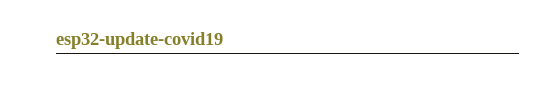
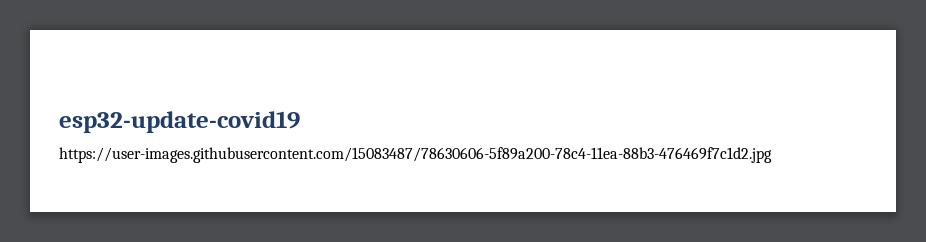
+ https://user-images.githubusercontent.com/15083487/78630606-5f89a200-78c4-11ea-88b3-476469f7c1d2.jpg

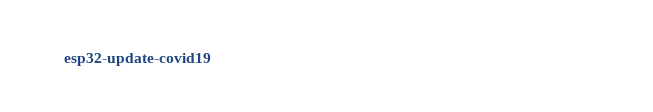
- https://user-images.githubusercontent.com/15083487/78630606-5f89a200-78c4-11ea-88b3-476469f7c1d2.jpg

